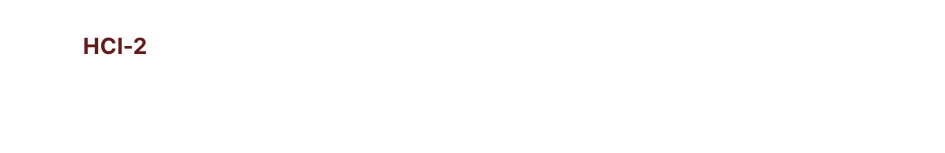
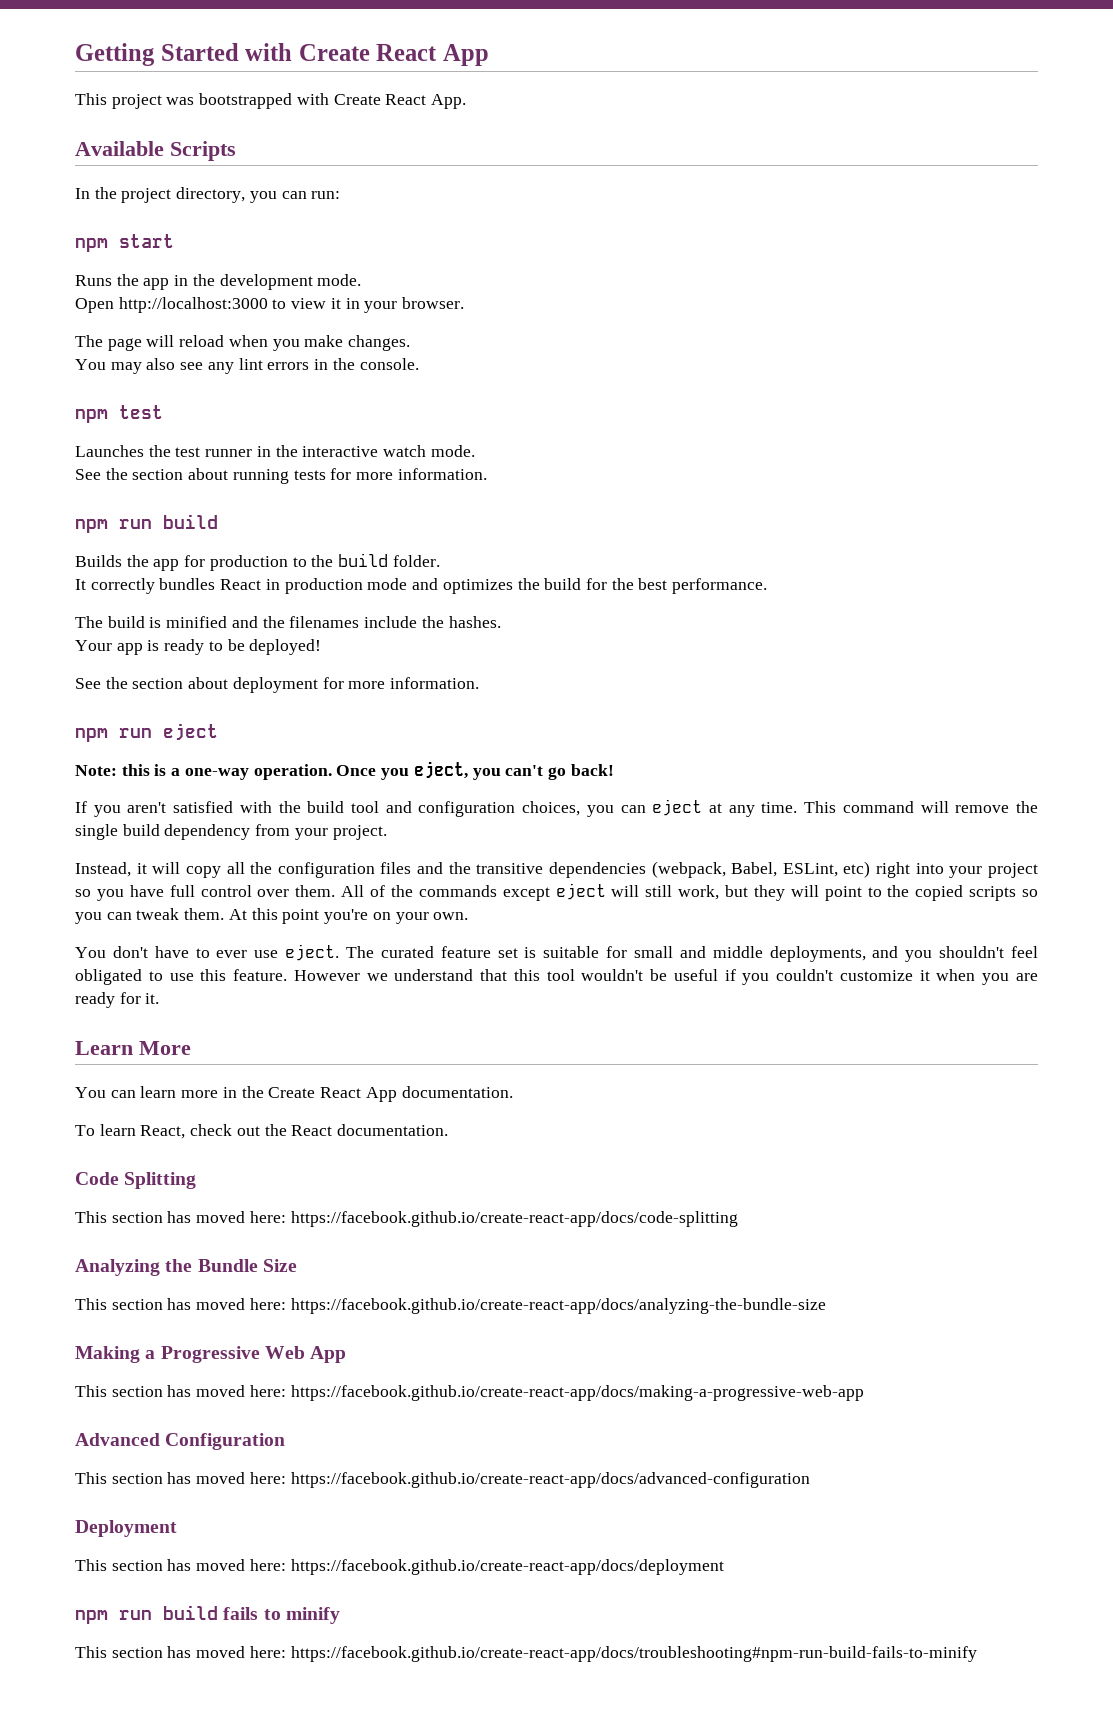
- HCI-2
+ Getting Started with Create React App
+ This project was bootstrapped with Create React App.
+ Available Scripts
+ In the project directory, you can run:
+ npm start
+ Runs the app in the development mode.
+ Open http://localhost:3000 to view it in your browser.
+ The page will reload when you make changes.
+ You may also see any lint errors in the console.
+ npm test
+ Launches the test runner in the interactive watch mode.
+ See the section about running tests for more information.
+ npm run build
+ Builds the app for production to the build folder.
+ It correctly bundles React in production mode and optimizes the build for the best performance.
+ The build is minified and the filenames include the hashes.
+ Your app is ready to be deployed!
+ See the section about deployment for more information.
+ npm run eject
+ Note: this is a one-way operation. Once you eject, you can't go back!
+ If you aren't satisfied with the build tool and configuration choices, you can eject at any time. This command will remove the single build dependency from your project.
+ Instead, it will copy all the configuration files and the transitive dependencies (webpack, Babel, ESLint, etc) right into your project so you have full control over them. All of the commands except eject will still work, but they will point to the copied scripts so you can tweak them. At this point you're on your own.
+ You don't have to ever use eject. The curated feature set is suitable for small and middle deployments, and you shouldn't feel obligated to use this feature. However we understand that this tool wouldn't be useful if you couldn't customize it when you are ready for it.
+ Learn More
+ You can learn more in the Create React App documentation.
+ To learn React, check out the React documentation.
+ Code Splitting
+ This section has moved here: https://facebook.github.io/create-react-app/docs/code-splitting
+ Analyzing the Bundle Size
+ This section has moved here: https://facebook.github.io/create-react-app/docs/analyzing-the-bundle-size
+ Making a Progressive Web App
+ This section has moved here: https://facebook.github.io/create-react-app/docs/making-a-progressive-web-app
+ Advanced Configuration
+ This section has moved here: https://facebook.github.io/create-react-app/docs/advanced-configuration
+ Deployment
+ This section has moved here: https://facebook.github.io/create-react-app/docs/deployment
+ npm run build fails to minify
+ This section has moved here: https://facebook.github.io/create-react-app/docs/troubleshooting#npm-run-build-fails-to-minify

